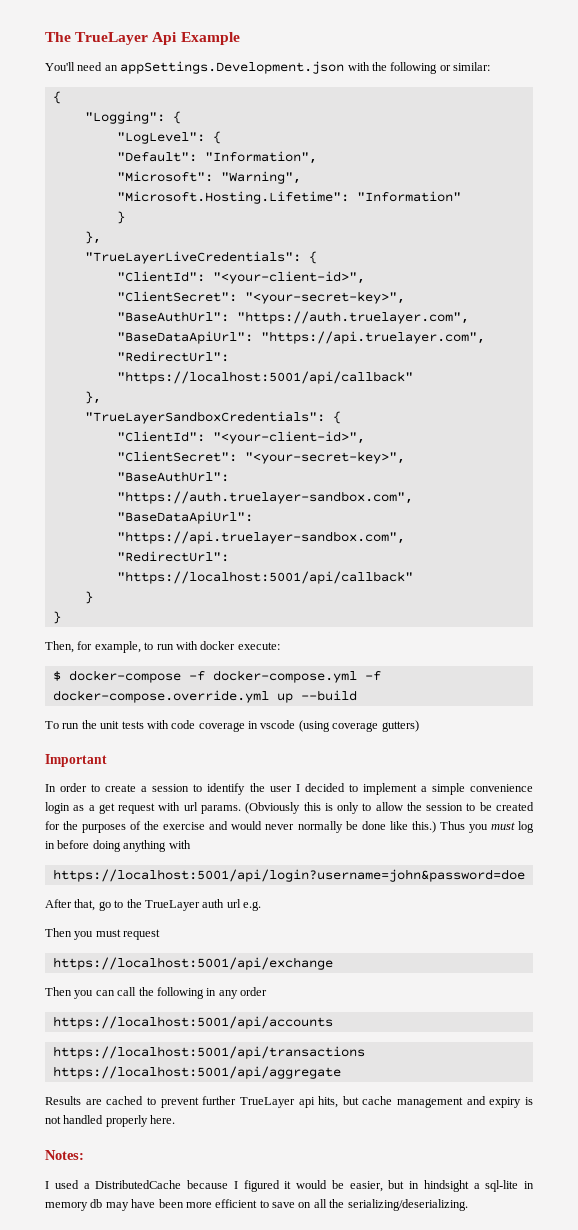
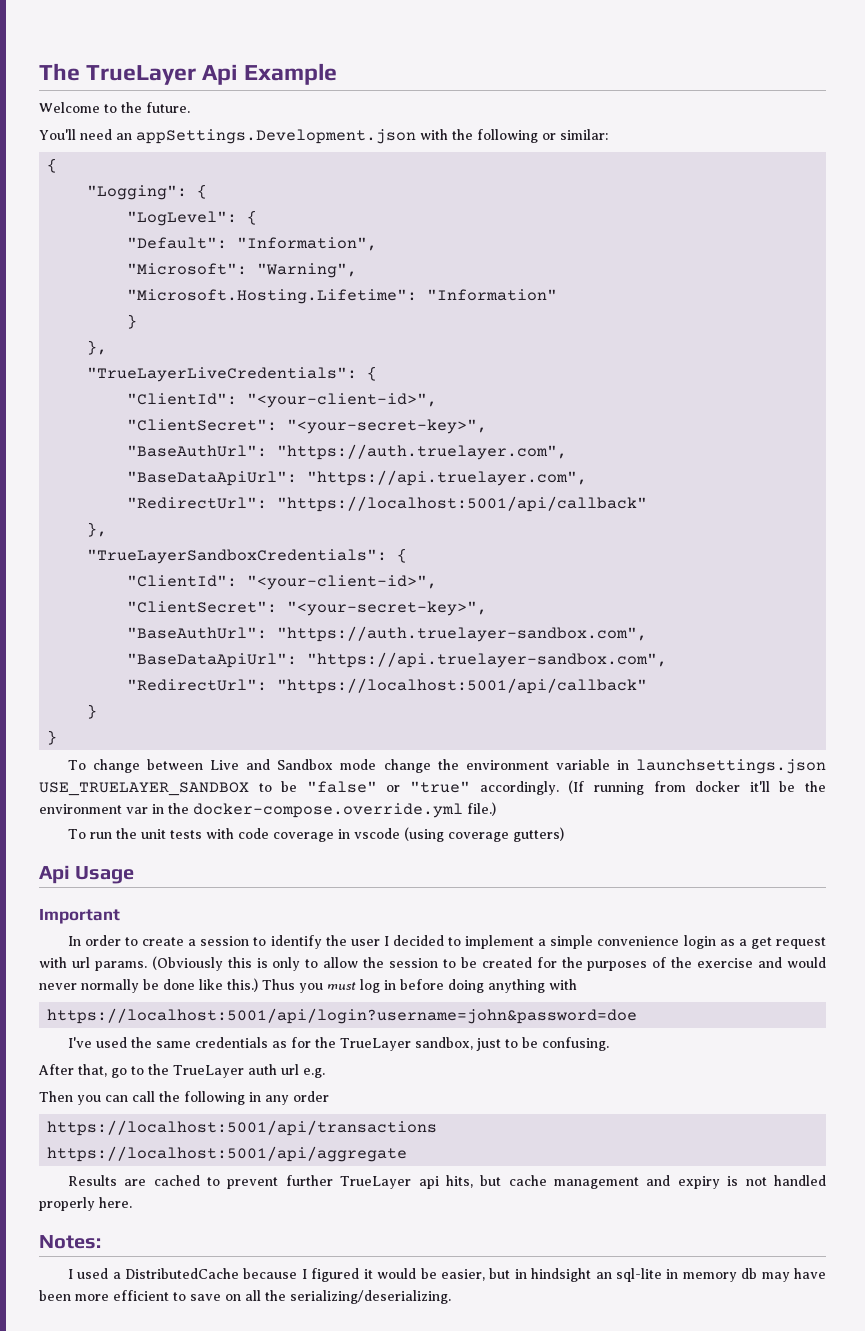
+ Welcome to the future.
- Then, for example, to run with docker execute:
- $ docker-compose -f docker-compose.yml -f docker-compose.override.yml up --build
+ To change between Live and Sandbox mode change the environment variable in launchsettings.json USE_TRUELAYER_SANDBOX to be "false" or "true" accordingly. (If running from docker it'll be the environment var in the docker-compose.override.yml file.)
+ Api Usage
+ I've used the same credentials as for the TrueLayer sandbox, just to be confusing.
- Then you must request
- https://localhost:5001/api/exchange
- https://localhost:5001/api/accounts
- I used a DistributedCache because I figured it would be easier, but in hindsight a sql-lite in memory db may have been more efficient to save on all the serializing/deserializing.
+ I used a DistributedCache because I figured it would be easier, but in hindsight an sql-lite in memory db may have been more efficient to save on all the serializing/deserializing.

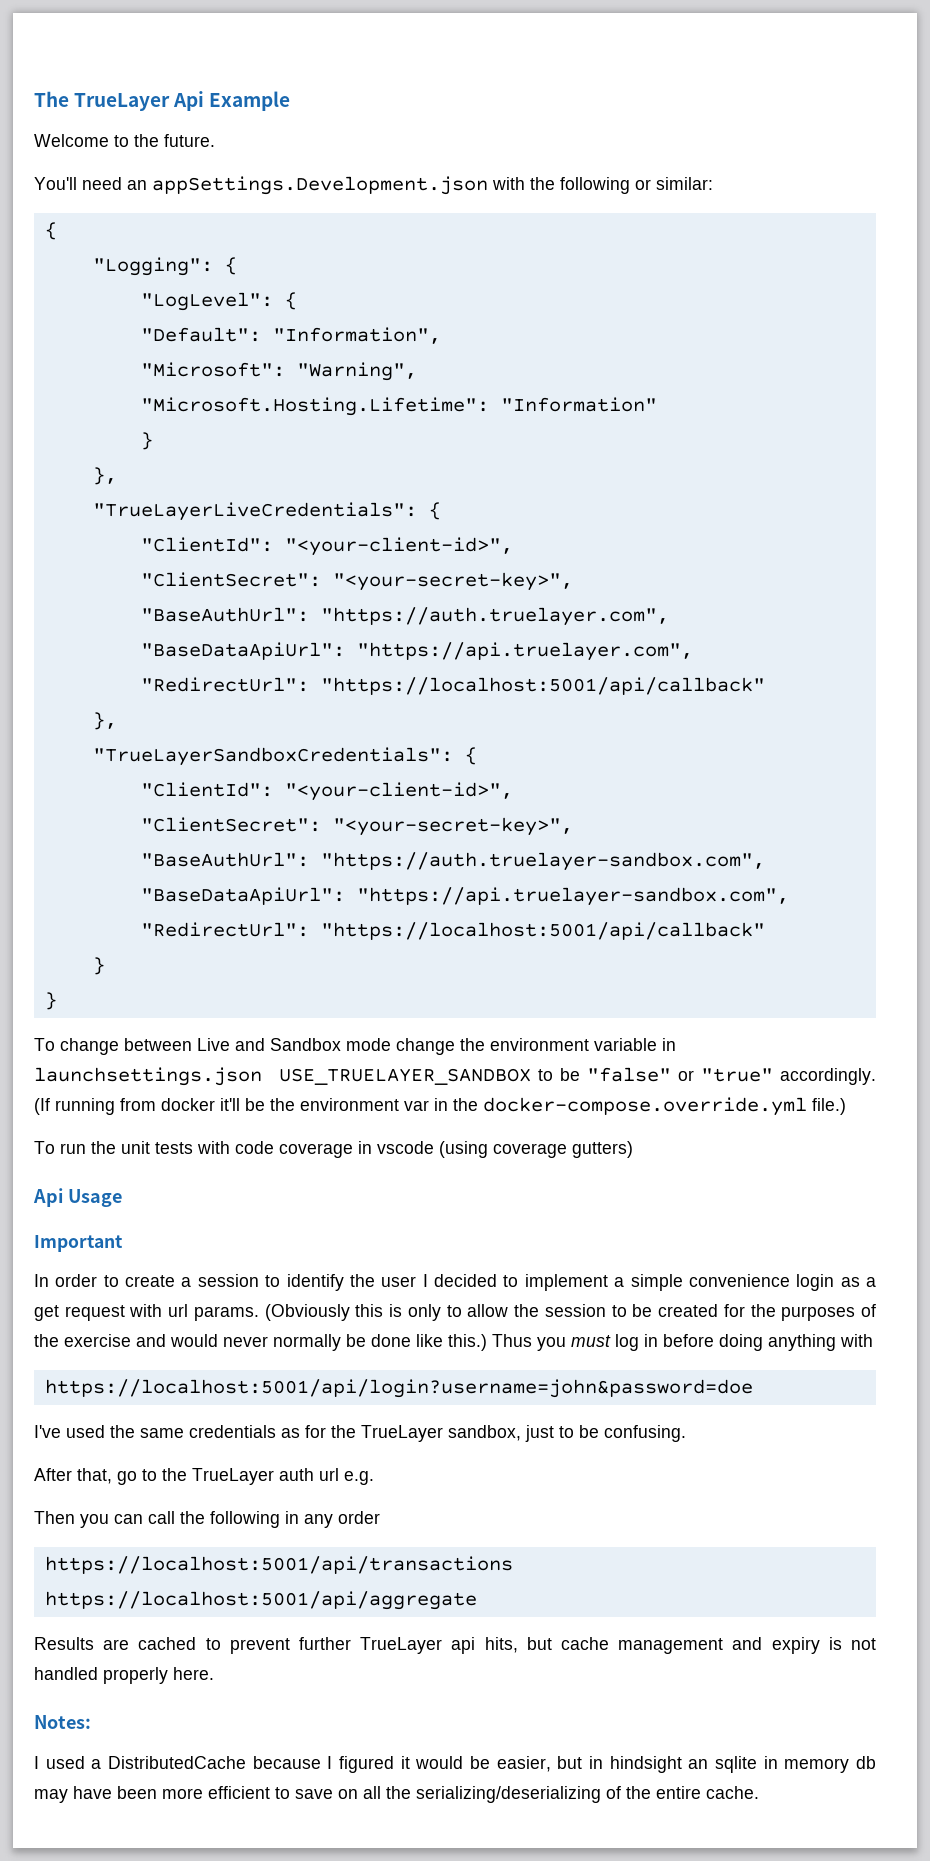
- I used a DistributedCache because I figured it would be easier, but in hindsight an sql-lite in memory db may have been more efficient to save on all the serializing/deserializing.
+ I used a DistributedCache because I figured it would be easier, but in hindsight an sqlite in memory db may have been more efficient to save on all the serializing/deserializing of the entire cache.

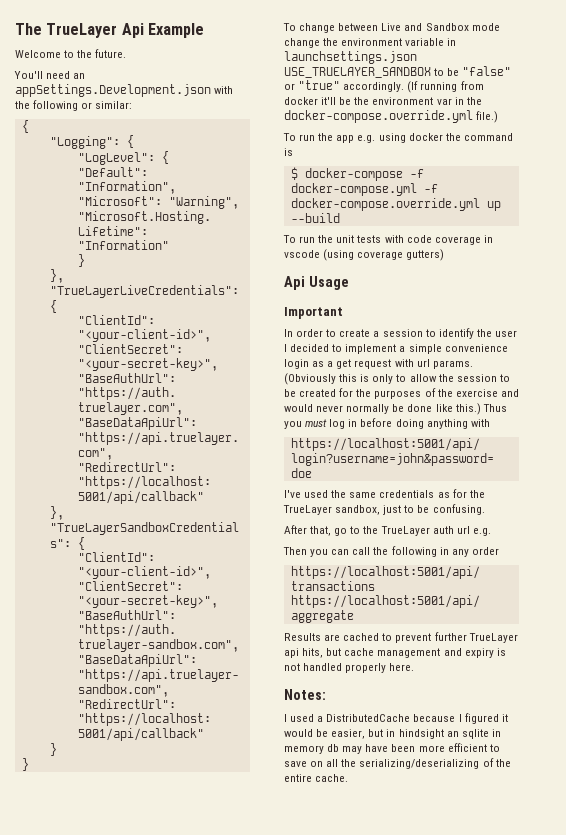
+ To run the app e.g. using docker the command is
+ $ docker-compose -f docker-compose.yml -f docker-compose.override.yml up --build

